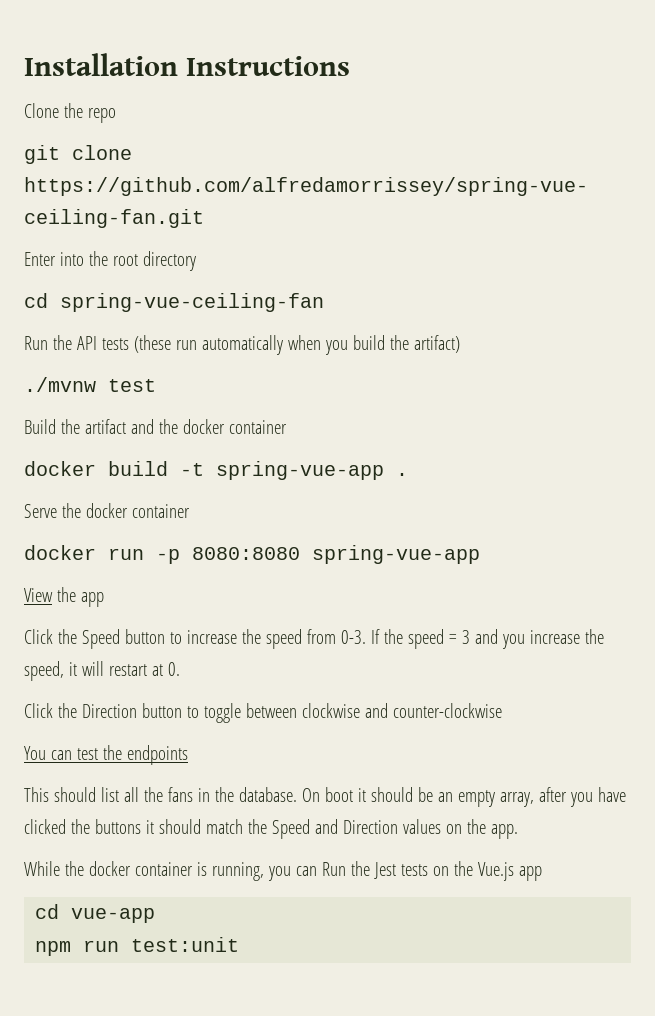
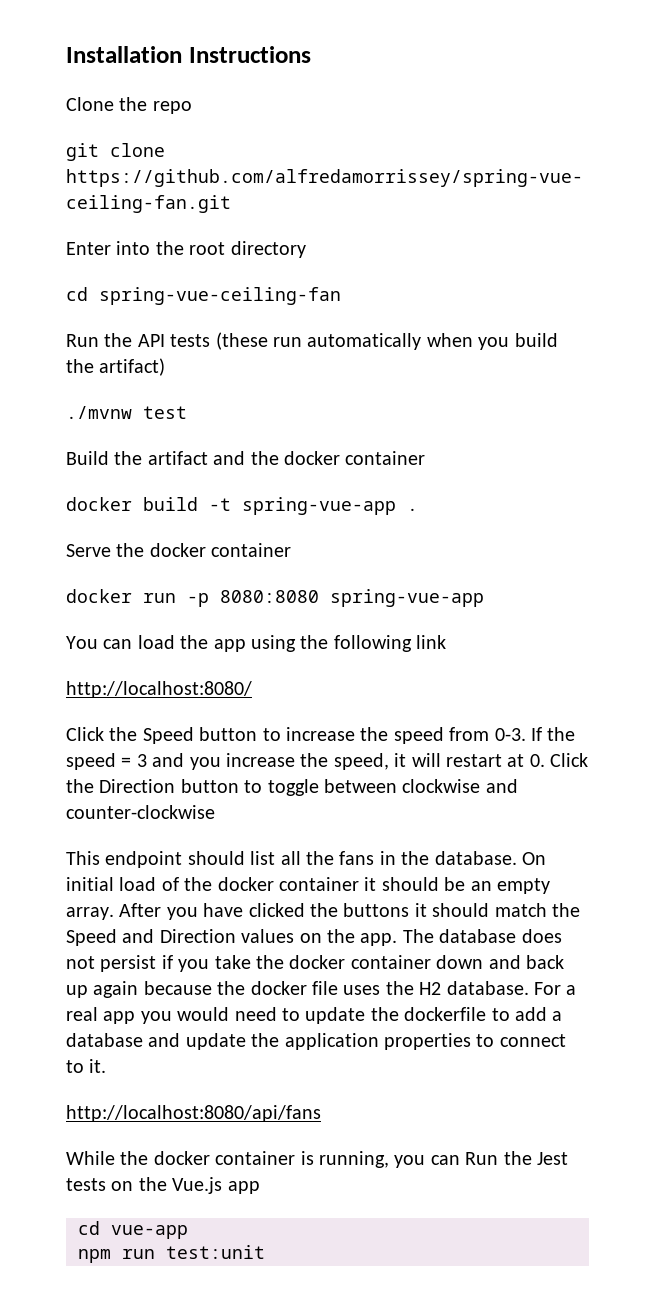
- View the app
+ You can load the app using the following link
+ http://localhost:8080/
- If the speed = 3 and you increase the speed, it will restart at 0.
- Click the Direction button to toggle between clockwise and counter-clockwise
+ If the speed = 3 and you increase the speed, it will restart at 0. Click the Direction button to toggle between clockwise and counter-clockwise
- You can test the endpoints
- This should list all the fans in the database.
+ This endpoint should list all the fans in the database.
- On boot it should be an empty array, after you have clicked the buttons it should match the Speed and Direction values on the app.
+ On initial load of the docker container it should be an empty array. After you have clicked the buttons it should match the Speed and Direction values on the app. The database does not persist if you take the docker container down and back up again because the docker file uses the H2 database. For a real app you would need to update the dockerfile to add a database and update the application properties to connect to it.
+ http://localhost:8080/api/fans

